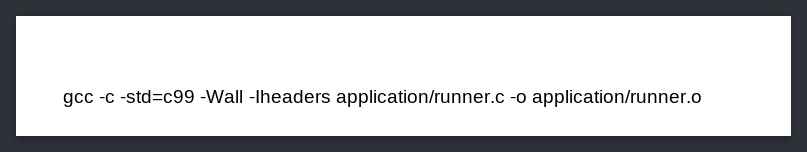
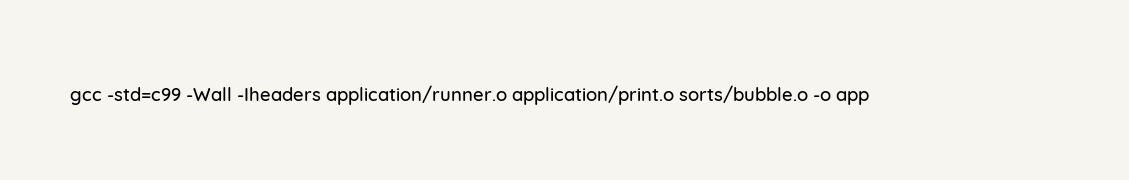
- gcc -c -std=c99 -Wall -Iheaders application/runner.c -o application/runner.o
+ gcc -std=c99 -Wall -Iheaders application/runner.o application/print.o sorts/bubble.o -o app

